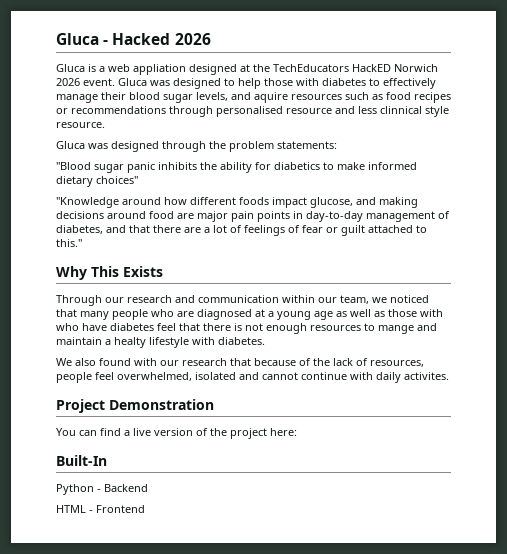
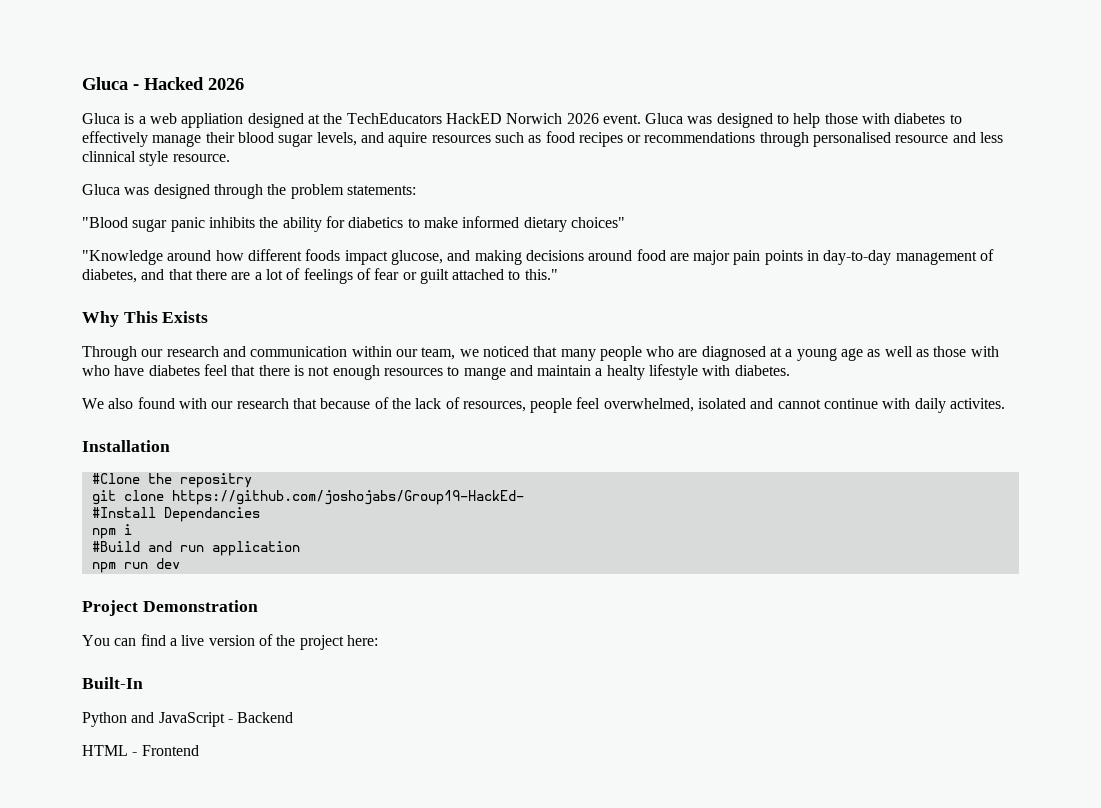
+ Installation
+ #Clone the repositry
+ git clone https://github.com/joshojabs/Group19-HackEd-
+ #Install Dependancies
+ npm i
+ #Build and run application
+ npm run dev
- Python - Backend
+ Python and JavaScript - Backend

